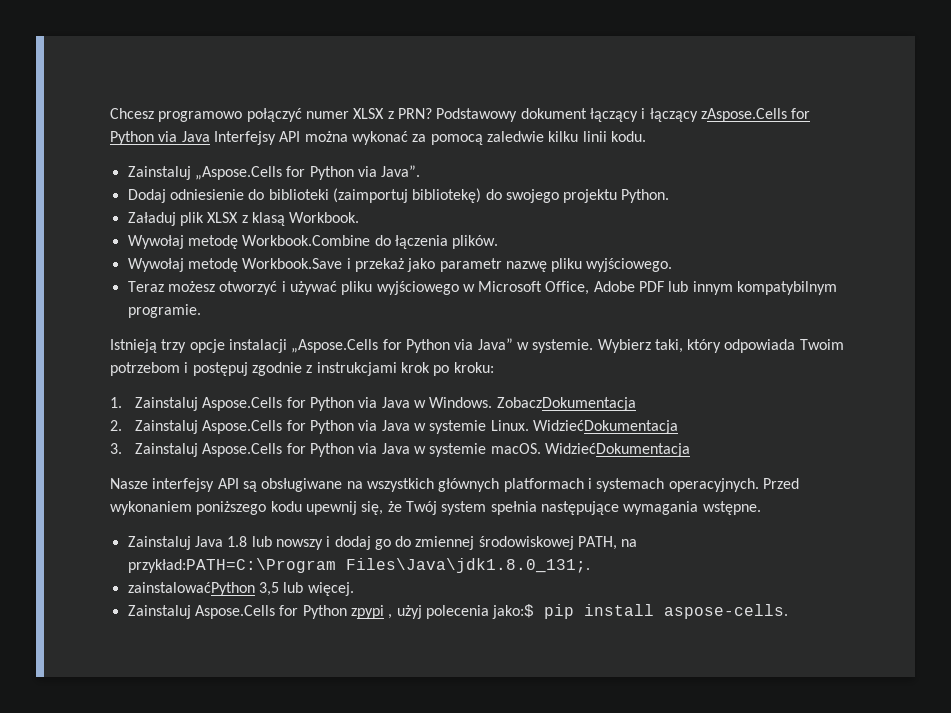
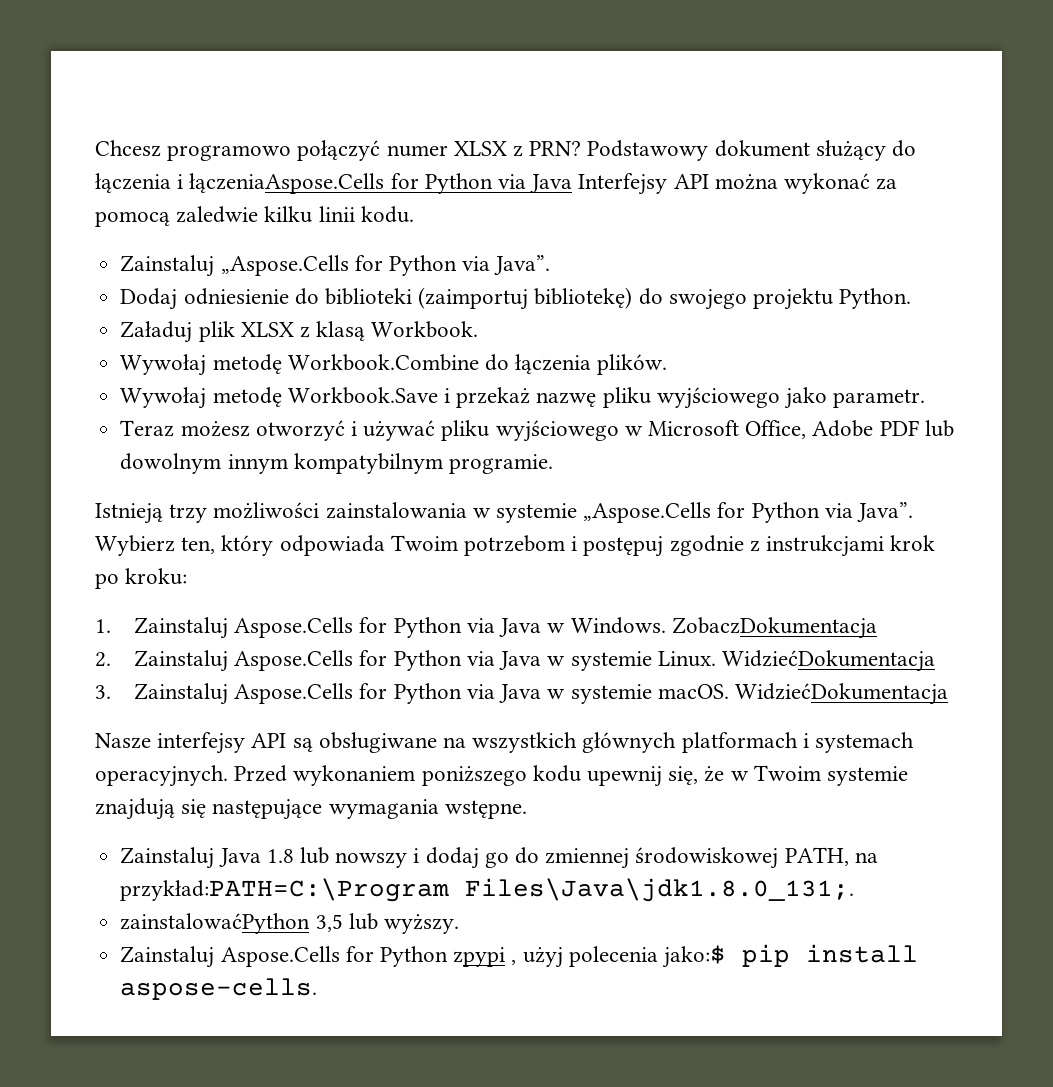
- Podstawowy dokument łączący i łączący zAspose.Cells for Python via Java Interfejsy API można wykonać za pomocą zaledwie kilku linii kodu.
+ Podstawowy dokument służący do łączenia i łączeniaAspose.Cells for Python via Java Interfejsy API można wykonać za pomocą zaledwie kilku linii kodu.
- Wywołaj metodę Workbook.Save i przekaż jako parametr nazwę pliku wyjściowego.
+ Wywołaj metodę Workbook.Save i przekaż nazwę pliku wyjściowego jako parametr.
- Teraz możesz otworzyć i używać pliku wyjściowego w Microsoft Office, Adobe PDF lub innym kompatybilnym programie.
+ Teraz możesz otworzyć i używać pliku wyjściowego w Microsoft Office, Adobe PDF lub dowolnym innym kompatybilnym programie.
- Istnieją trzy opcje instalacji „Aspose.Cells for Python via Java” w systemie. Wybierz taki, który odpowiada Twoim potrzebom i postępuj zgodnie z instrukcjami krok po kroku:
+ Istnieją trzy możliwości zainstalowania w systemie „Aspose.Cells for Python via Java”. Wybierz ten, który odpowiada Twoim potrzebom i postępuj zgodnie z instrukcjami krok po kroku:
- Przed wykonaniem poniższego kodu upewnij się, że Twój system spełnia następujące wymagania wstępne.
+ Przed wykonaniem poniższego kodu upewnij się, że w Twoim systemie znajdują się następujące wymagania wstępne.
- zainstalowaćPython 3,5 lub więcej.
+ zainstalowaćPython 3,5 lub wyższy.

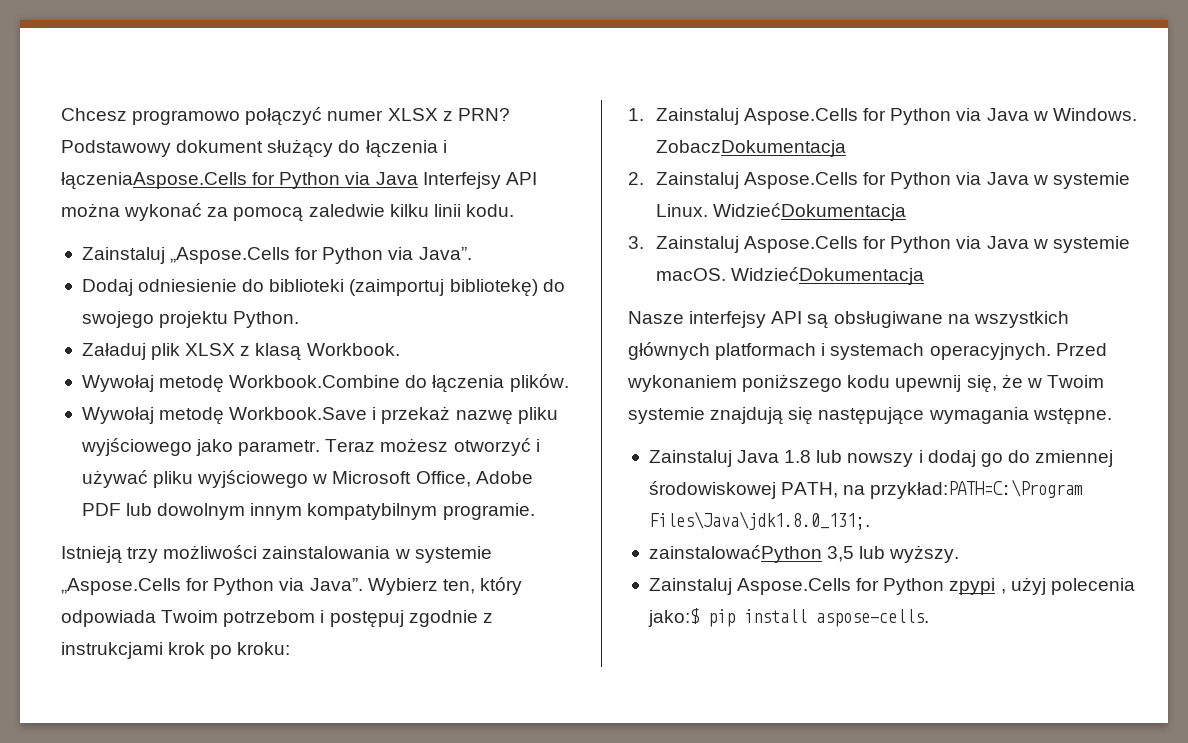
- Wywołaj metodę Workbook.Save i przekaż nazwę pliku wyjściowego jako parametr.
- Teraz możesz otworzyć i używać pliku wyjściowego w Microsoft Office, Adobe PDF lub dowolnym innym kompatybilnym programie.
+ Wywołaj metodę Workbook.Save i przekaż nazwę pliku wyjściowego jako parametr. Teraz możesz otworzyć i używać pliku wyjściowego w Microsoft Office, Adobe PDF lub dowolnym innym kompatybilnym programie.

